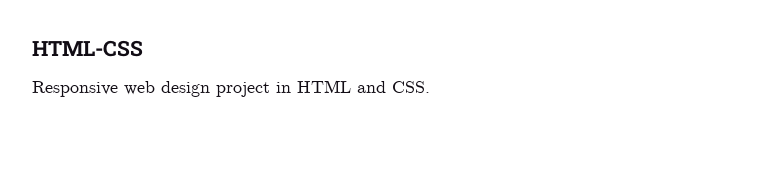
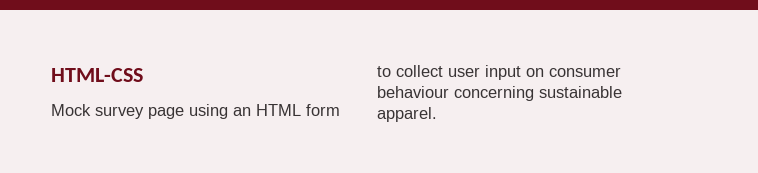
- Responsive web design project in HTML and CSS.
+ Mock survey page using an HTML form to collect user input on consumer behaviour concerning sustainable apparel.

